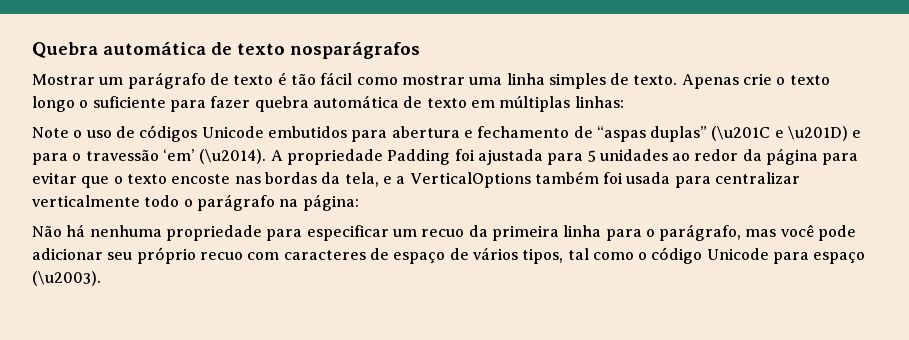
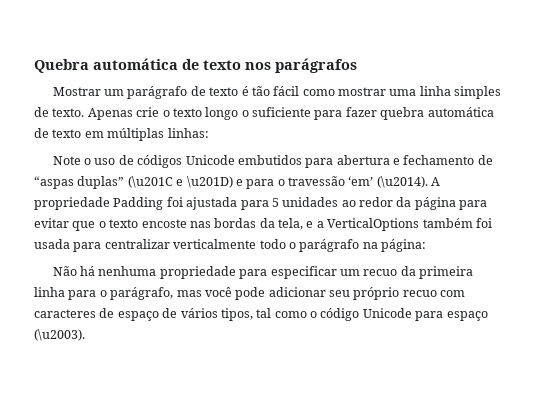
- Quebra automática de texto nosparágrafos
+ Quebra automática de texto nos parágrafos

